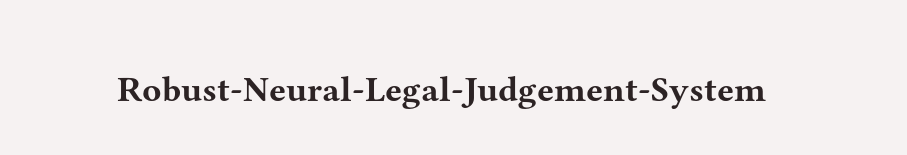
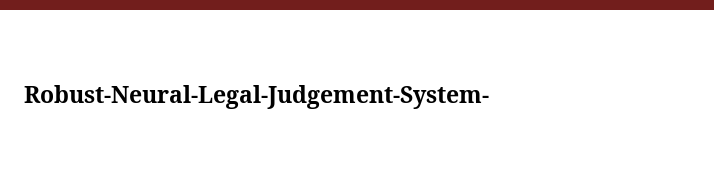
- Robust-Neural-Legal-Judgement-System
+ Robust-Neural-Legal-Judgement-System-

